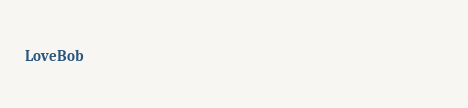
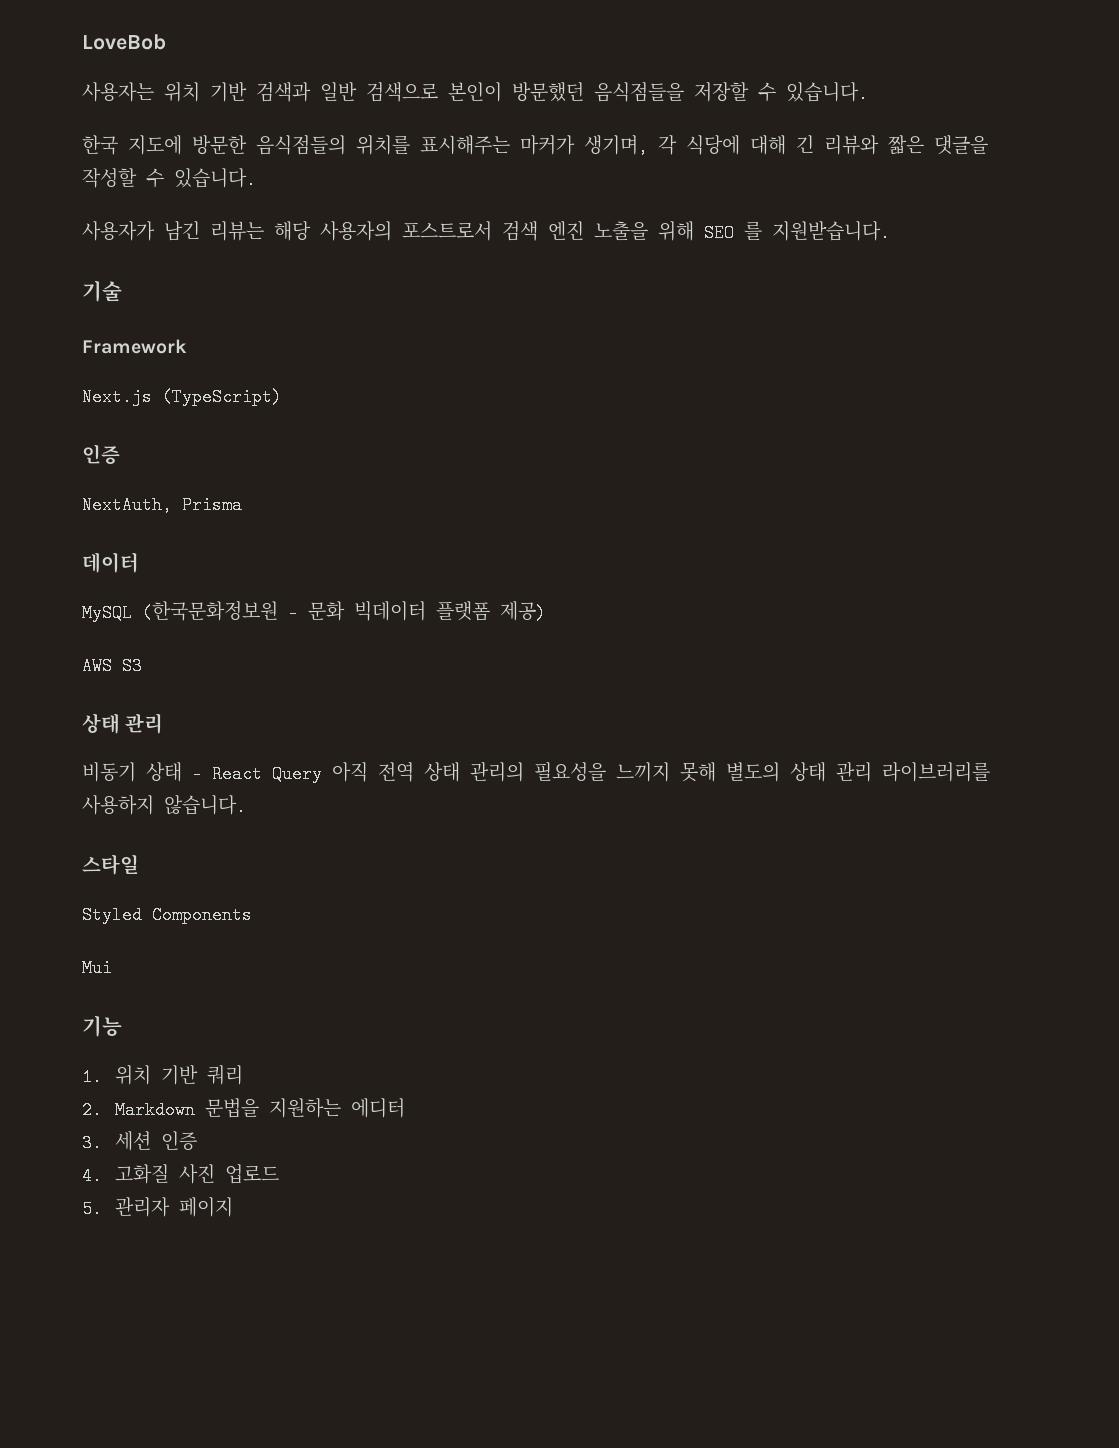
+ 사용자는 위치 기반 검색과 일반 검색으로 본인이 방문했던 음식점들을 저장할 수 있습니다.
+ 한국 지도에 방문한 음식점들의 위치를 표시해주는 마커가 생기며, 각 식당에 대해 긴 리뷰와 짧은 댓글을 작성할 수 있습니다.
+ 사용자가 남긴 리뷰는 해당 사용자의 포스트로서 검색 엔진 노출을 위해 SEO 를 지원받습니다.
+ 기술
+ Framework
+ Next.js (TypeScript)
+ 인증
+ NextAuth, Prisma
+ 데이터
+ MySQL (한국문화정보원 - 문화 빅데이터 플랫폼 제공)
+ AWS S3
+ 상태 관리
+ 비동기 상태 - React Query 아직 전역 상태 관리의 필요성을 느끼지 못해 별도의 상태 관리 라이브러리를 사용하지 않습니다.
+ 스타일
+ Styled Components
+ Mui
+ 기능
+ 1. 위치 기반 쿼리
+ 2. Markdown 문법을 지원하는 에디터
+ 3. 세션 인증
+ 4. 고화질 사진 업로드
+ 5. 관리자 페이지

